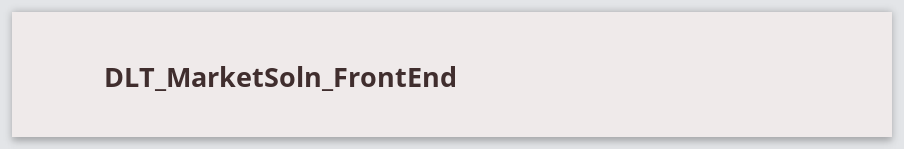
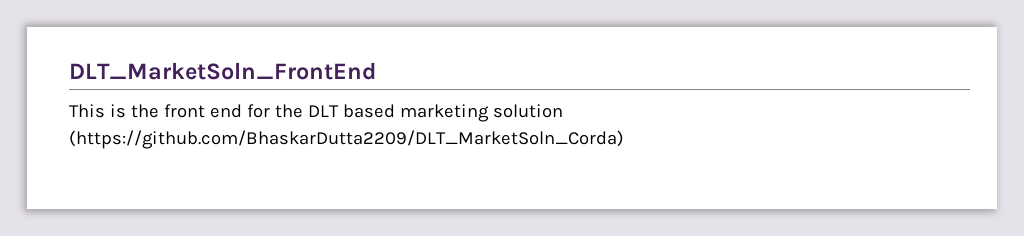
+ This is the front end for the DLT based marketing solution (https://github.com/BhaskarDutta2209/DLT_MarketSoln_Corda)

